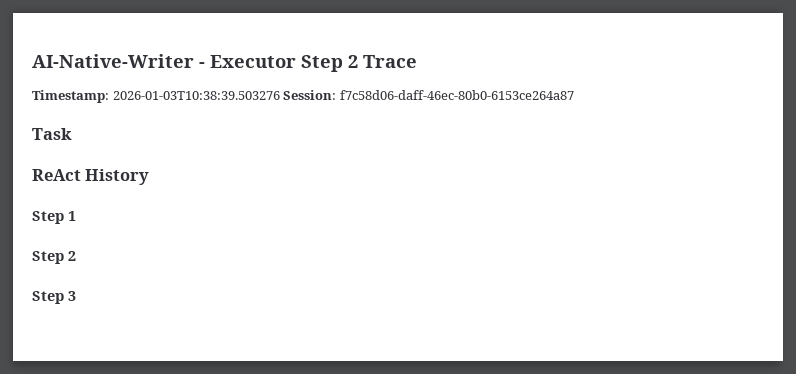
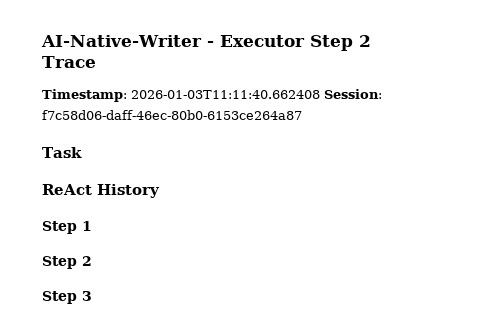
- Timestamp: 2026-01-03T10:38:39.503276 Session: f7c58d06-daff-46ec-80b0-6153ce264a87
+ Timestamp: 2026-01-03T11:11:40.662408 Session: f7c58d06-daff-46ec-80b0-6153ce264a87

